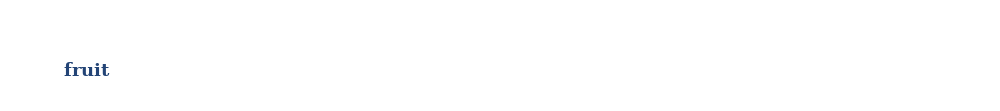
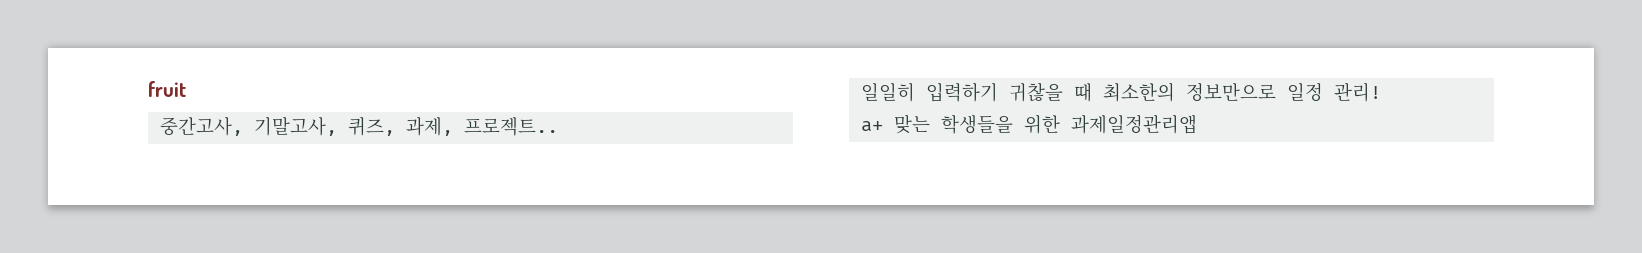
+ 중간고사, 기말고사, 퀴즈, 과제, 프로젝트..
+ 일일히 입력하기 귀찮을 때 최소한의 정보만으로 일정 관리!
+ a+ 맞는 학생들을 위한 과제일정관리앱

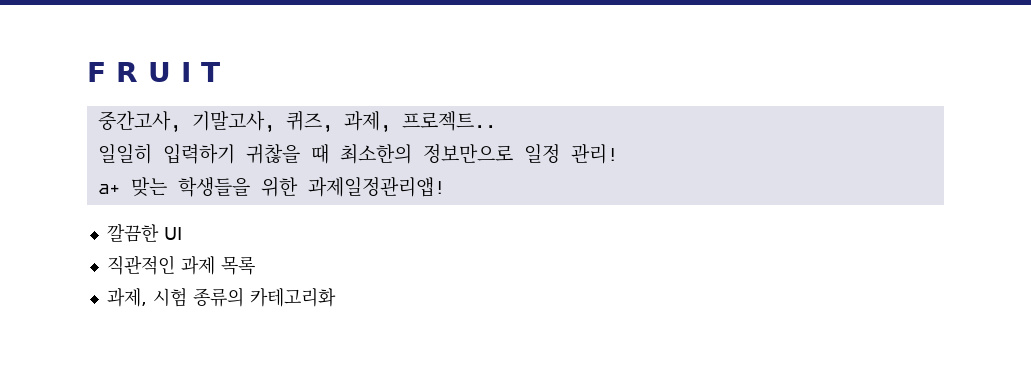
- fruit
+ F R U I T
- a+ 맞는 학생들을 위한 과제일정관리앱
+ a+ 맞는 학생들을 위한 과제일정관리앱!
+ 깔끔한 UI
+ 직관적인 과제 목록
+ 과제, 시험 종류의 카테고리화

